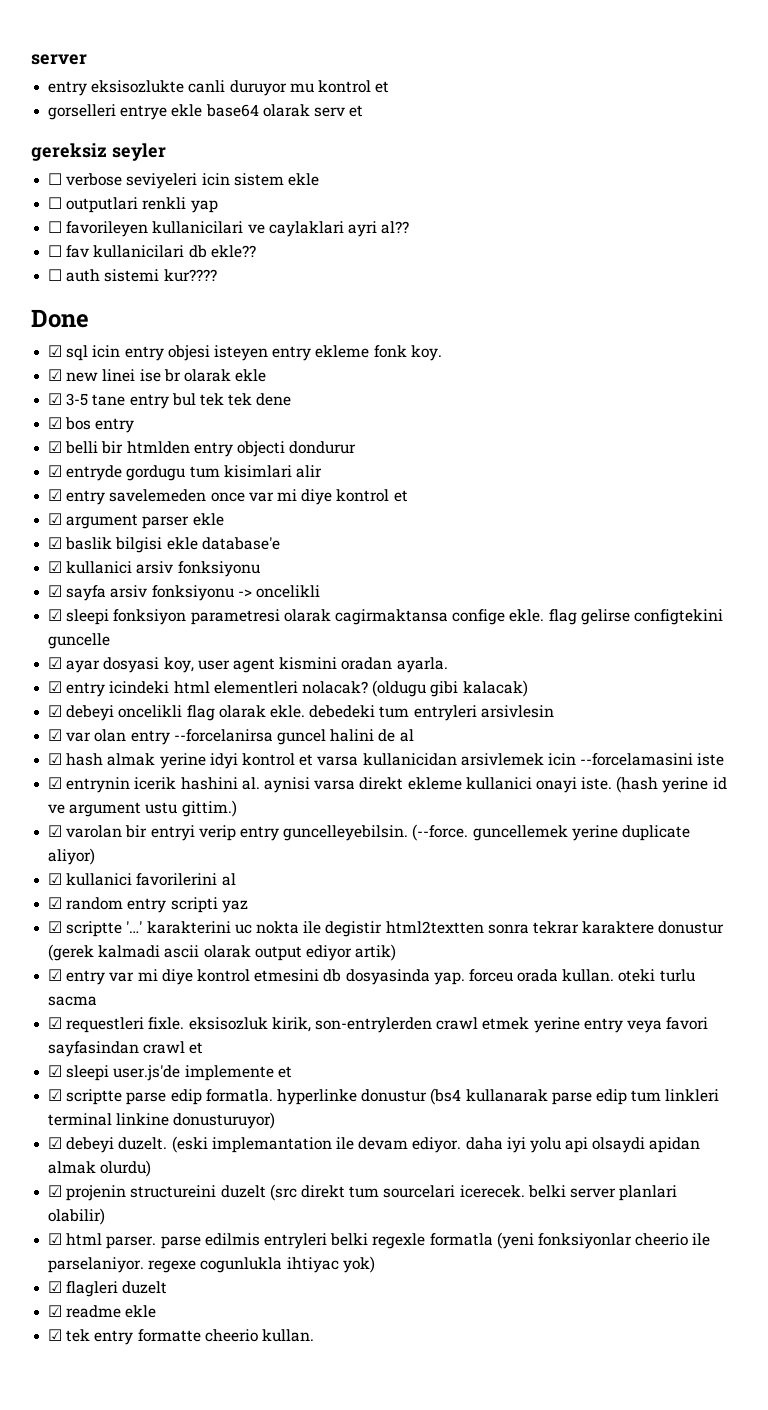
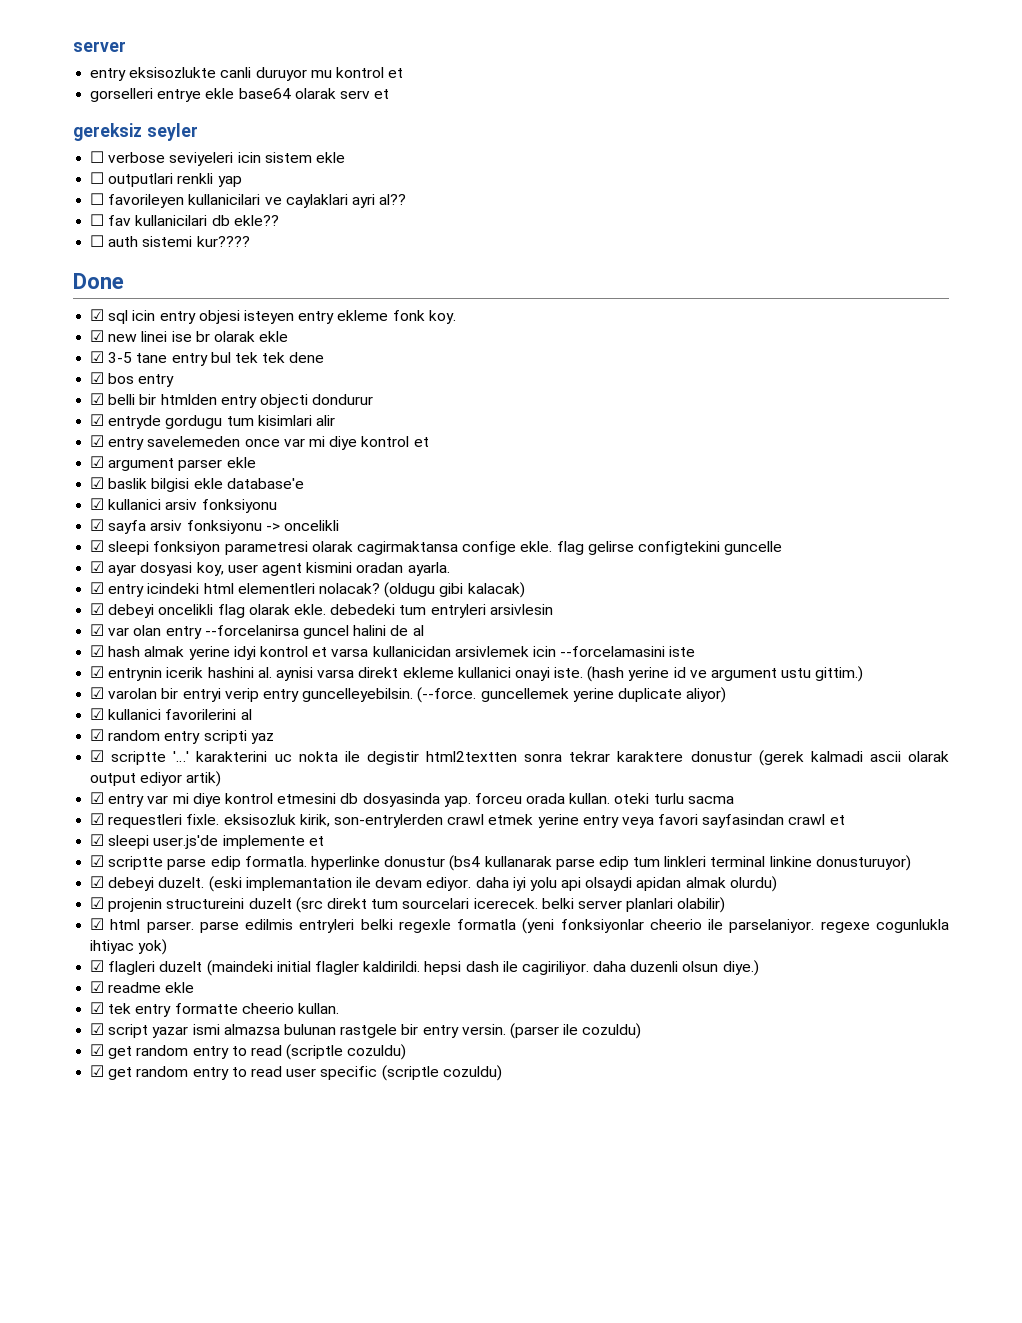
- ☑ flagleri duzelt
+ ☑ flagleri duzelt (maindeki initial flagler kaldirildi. hepsi dash ile cagiriliyor. daha duzenli olsun diye.)
+ ☑ script yazar ismi almazsa bulunan rastgele bir entry versin. (parser ile cozuldu)
+ ☑ get random entry to read (scriptle cozuldu)
+ ☑ get random entry to read user specific (scriptle cozuldu)

